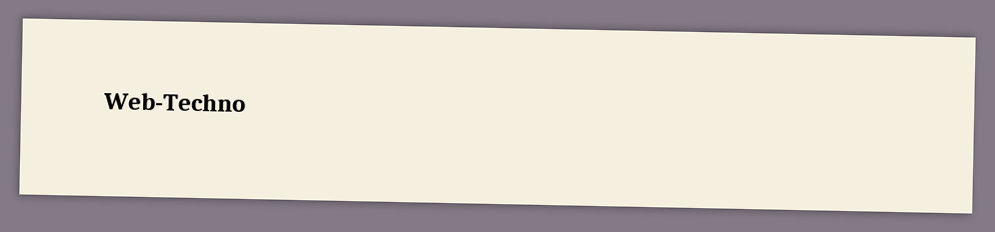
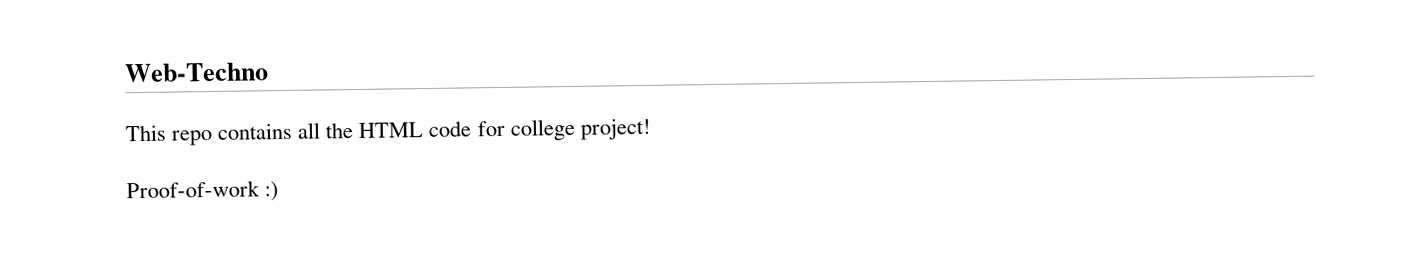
+ This repo contains all the HTML code for college project!
+ Proof-of-work :)

